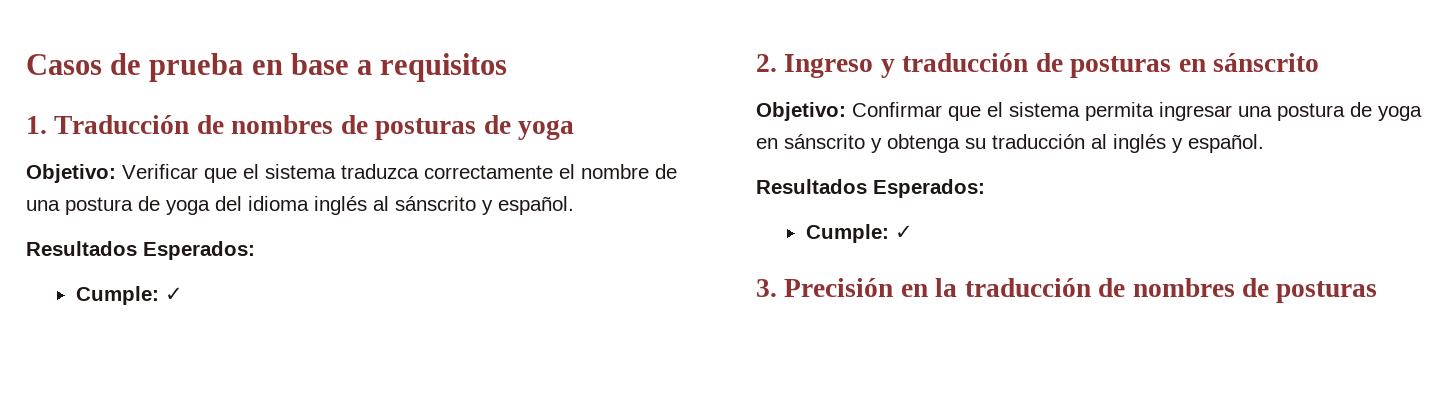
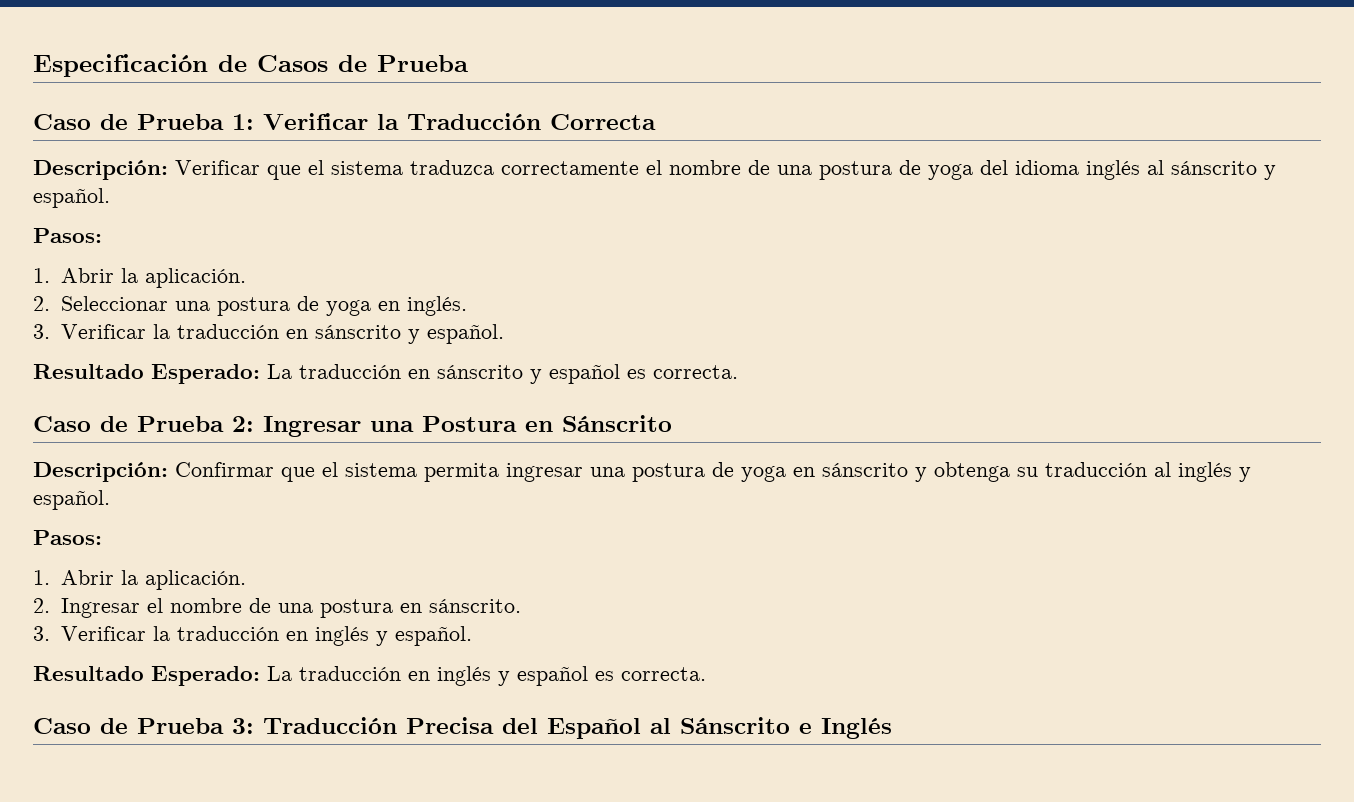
- Casos de prueba en base a requisitos
- 1. Traducción de nombres de posturas de yoga
- Objetivo: Verificar que el sistema traduzca correctamente el nombre de una postura de yoga del idioma inglés al sánscrito y español.
- Resultados Esperados:
- Cumple: ✓
- 2. Ingreso y traducción de posturas en sánscrito
- Objetivo: Confirmar que el sistema permita ingresar una postura de yoga en sánscrito y obtenga su traducción al inglés y español.
- Resultados Esperados:
- Cumple: ✓
- 3. Precisión en la traducción de nombres de posturas
+ Especificación de Casos de Prueba
+ Caso de Prueba 1: Verificar la Traducción Correcta
+ Descripción: Verificar que el sistema traduzca correctamente el nombre de una postura de yoga del idioma inglés al sánscrito y español.
+ Pasos:
+ 1. Abrir la aplicación.
+ 2. Seleccionar una postura de yoga en inglés.
+ 3. Verificar la traducción en sánscrito y español.
+ Resultado Esperado: La traducción en sánscrito y español es correcta.
+ Caso de Prueba 2: Ingresar una Postura en Sánscrito
+ Descripción: Confirmar que el sistema permita ingresar una postura de yoga en sánscrito y obtenga su traducción al inglés y español.
+ Pasos:
+ 1. Abrir la aplicación.
+ 2. Ingresar el nombre de una postura en sánscrito.
+ 3. Verificar la traducción en inglés y español.
+ Resultado Esperado: La traducción en inglés y español es correcta.
+ Caso de Prueba 3: Traducción Precisa del Español al Sánscrito e Inglés

